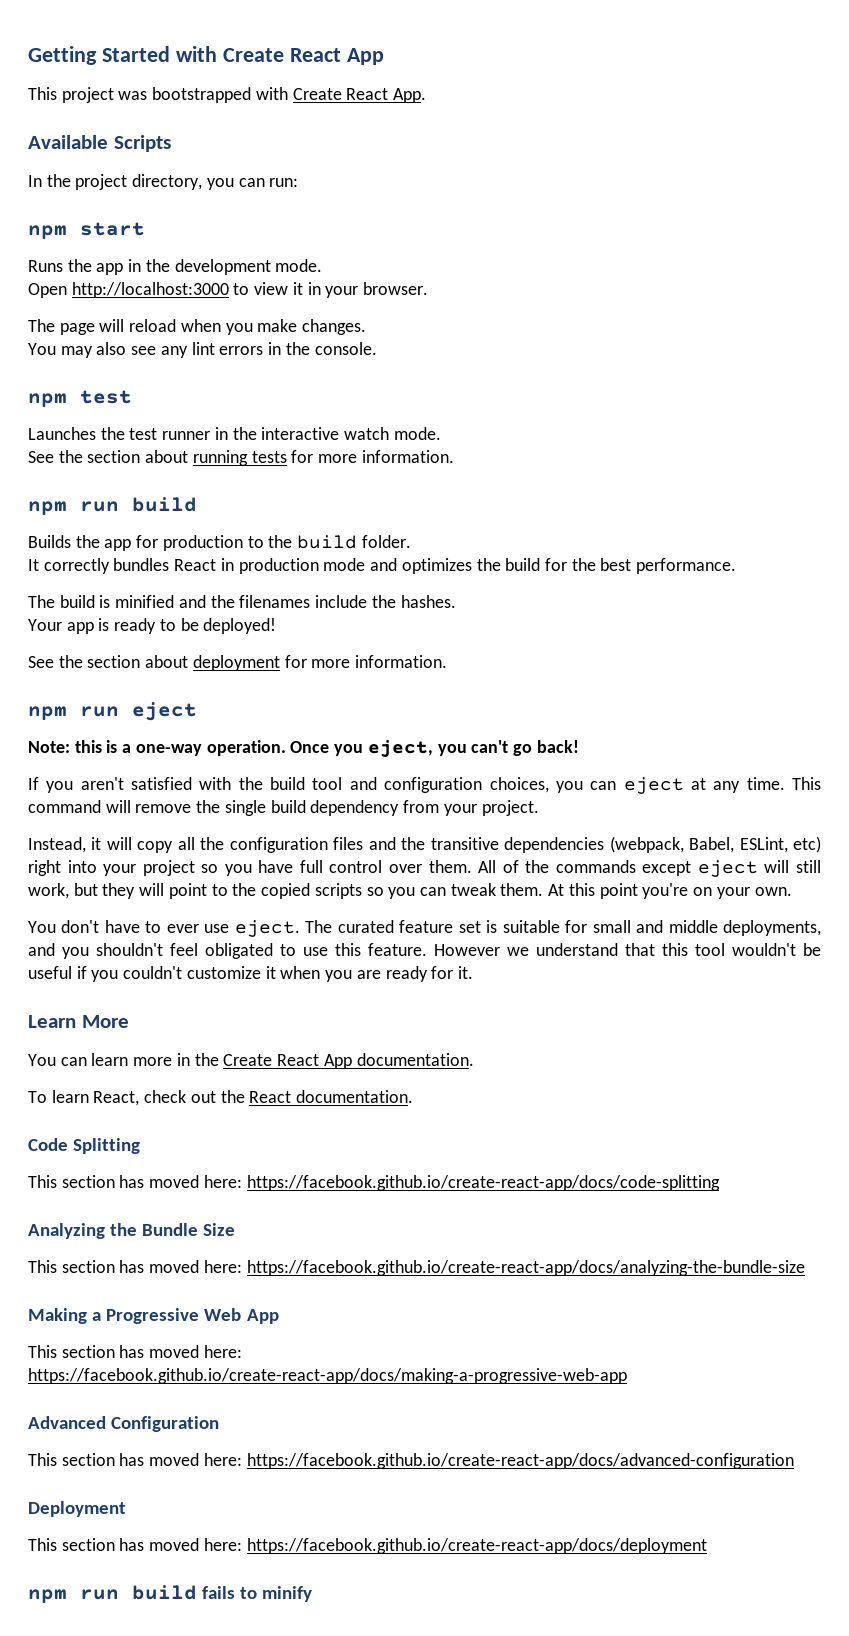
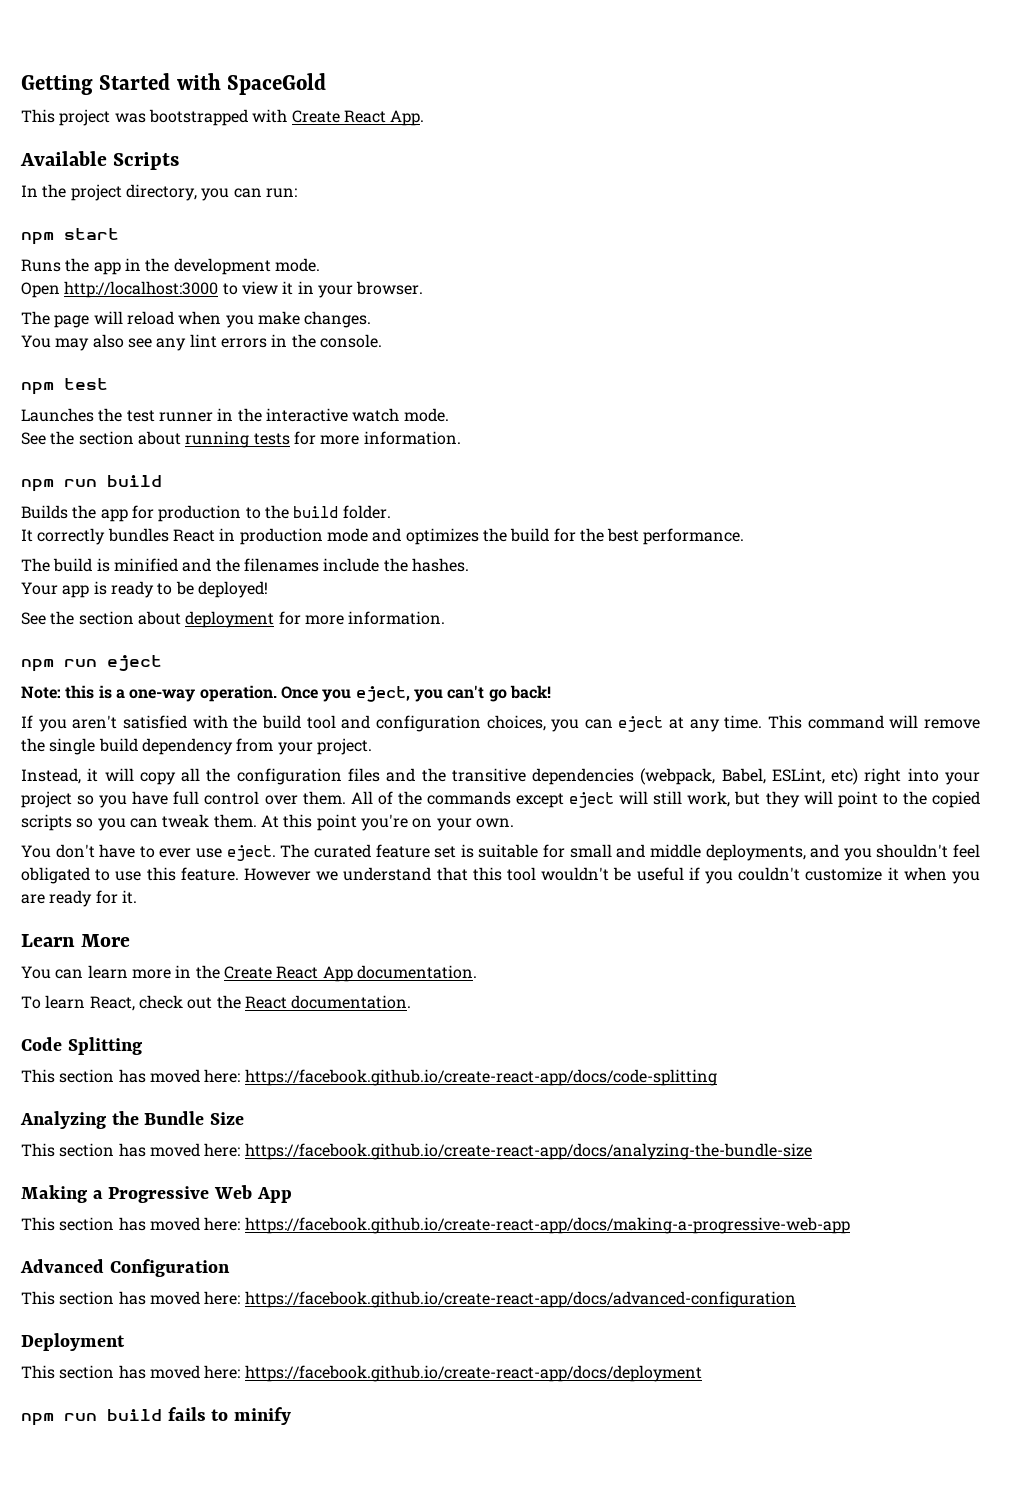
- Getting Started with Create React App
+ Getting Started with SpaceGold

